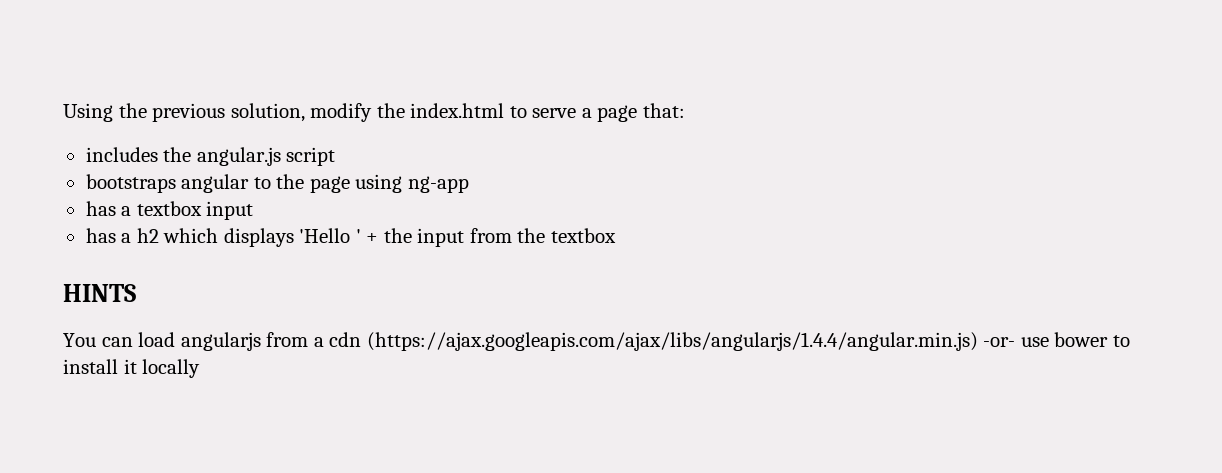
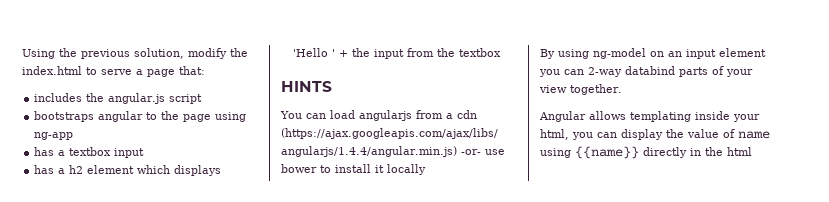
- has a h2 which displays 'Hello ' + the input from the textbox
+ has a h2 element which displays 'Hello ' + the input from the textbox
+ By using ng-model on an input element you can 2-way databind parts of your view together.
+ Angular allows templating inside your html, you can display the value of name using {{name}} directly in the html

